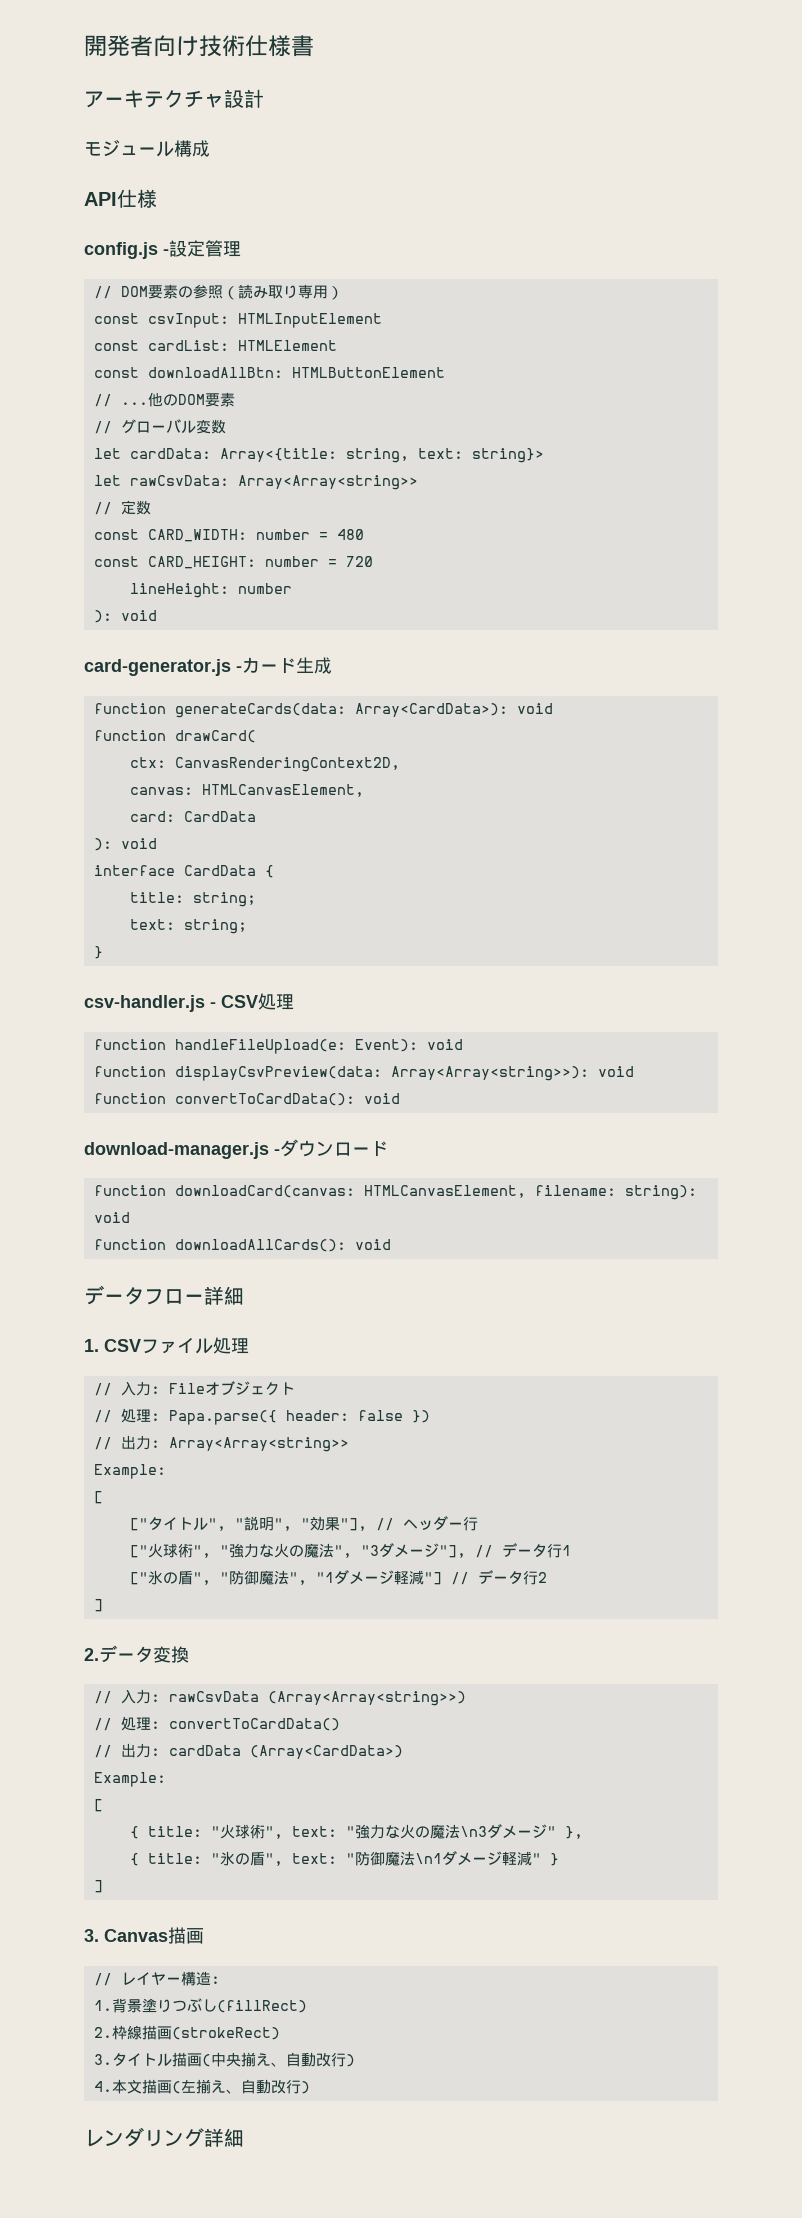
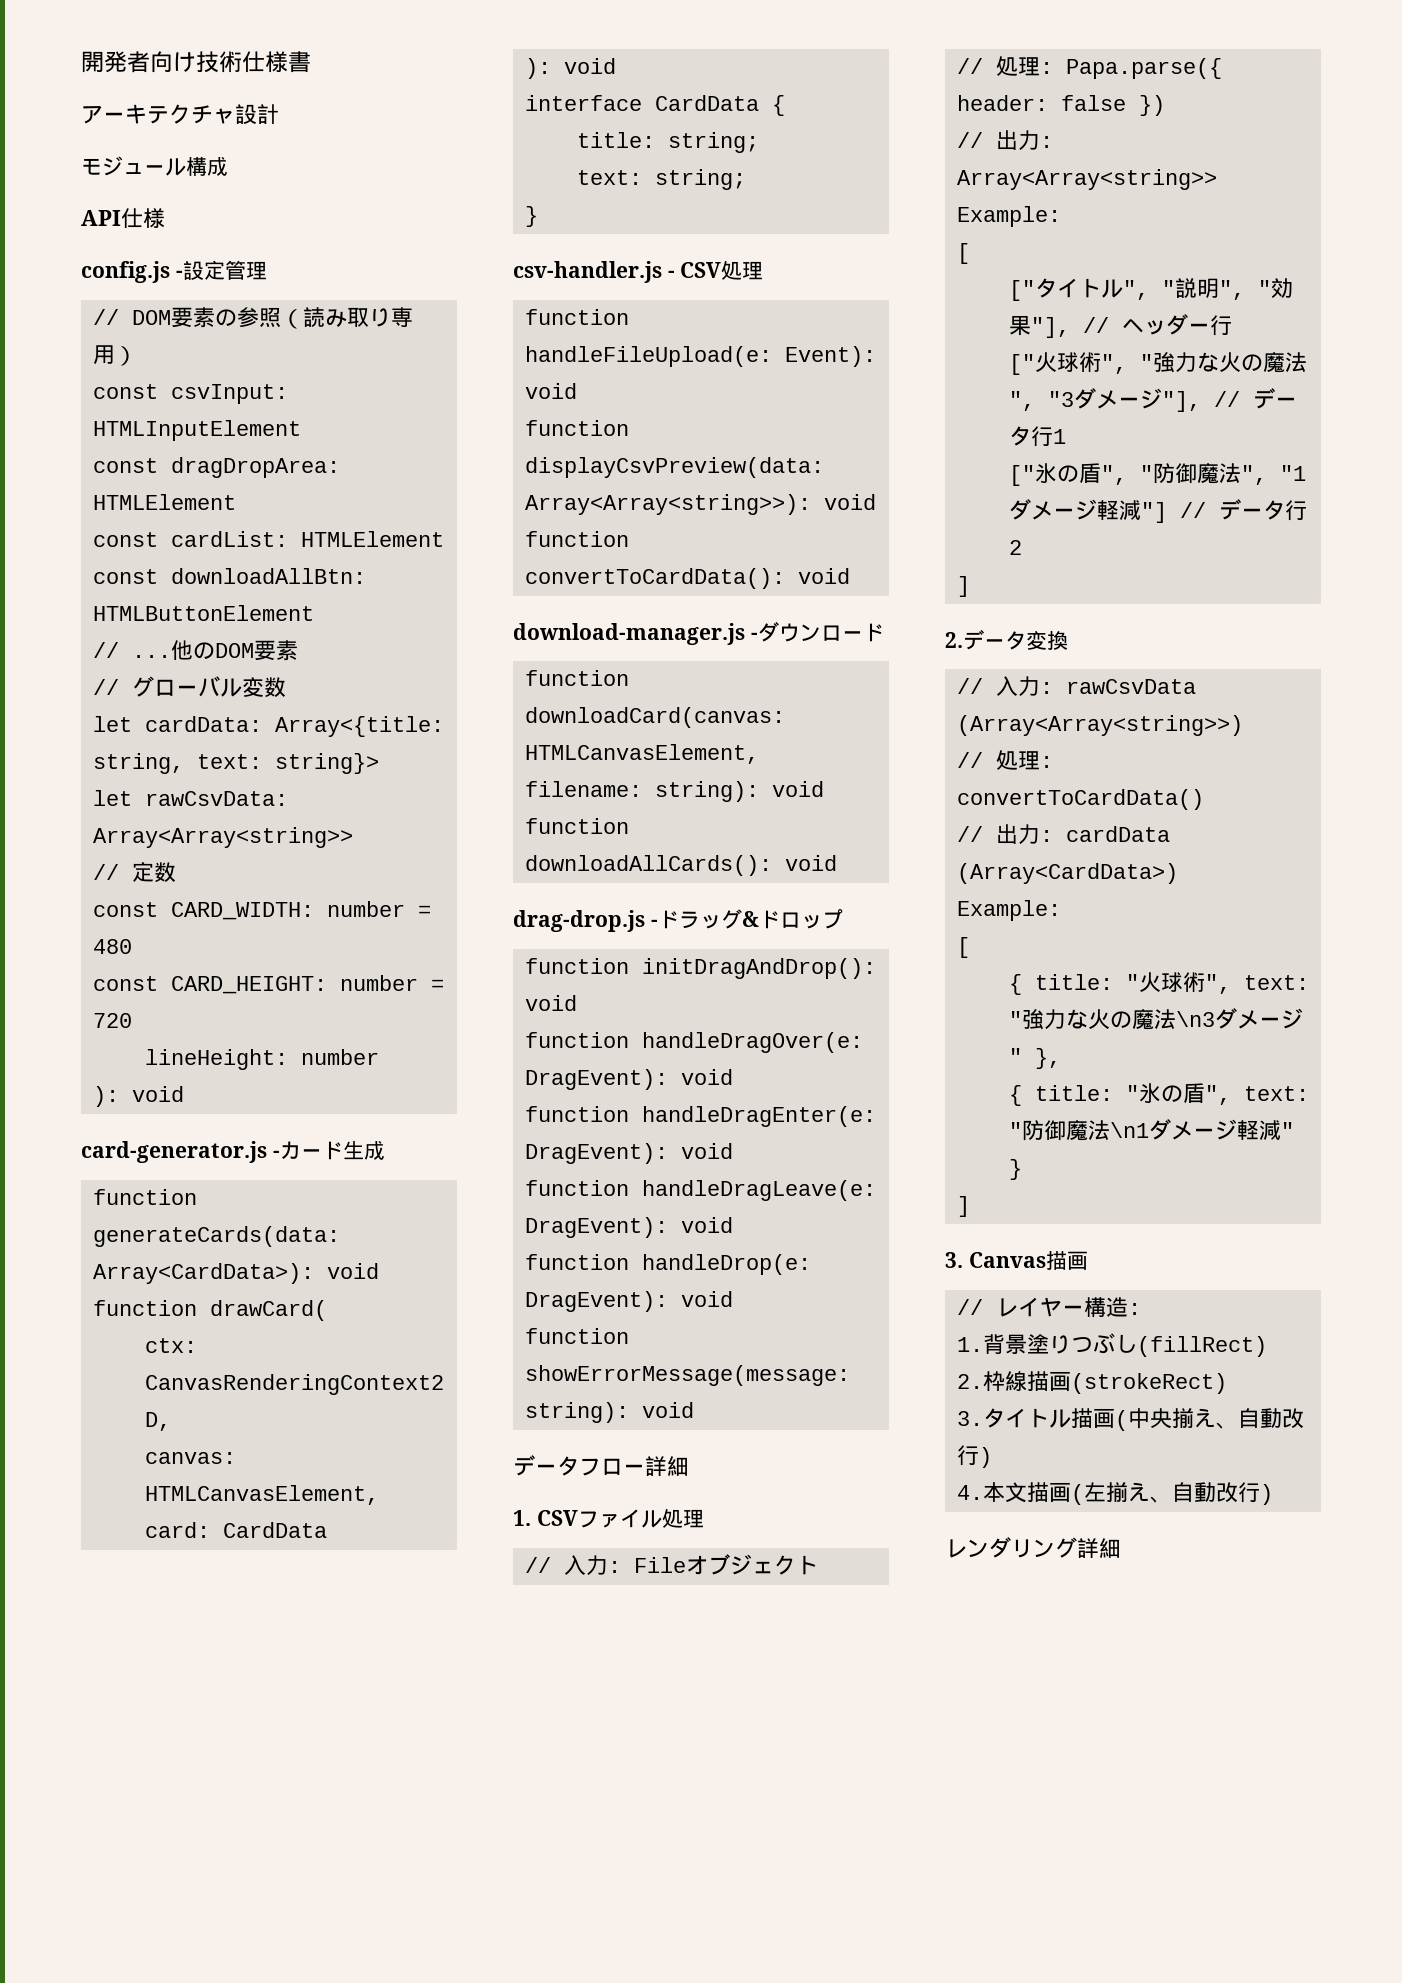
+ const dragDropArea: HTMLElement
+ drag-drop.js -ドラッグ&ドロップ
+ function initDragAndDrop(): void
+ function handleDragOver(e: DragEvent): void
+ function handleDragEnter(e: DragEvent): void
+ function handleDragLeave(e: DragEvent): void
+ function handleDrop(e: DragEvent): void
+ function showErrorMessage(message: string): void

